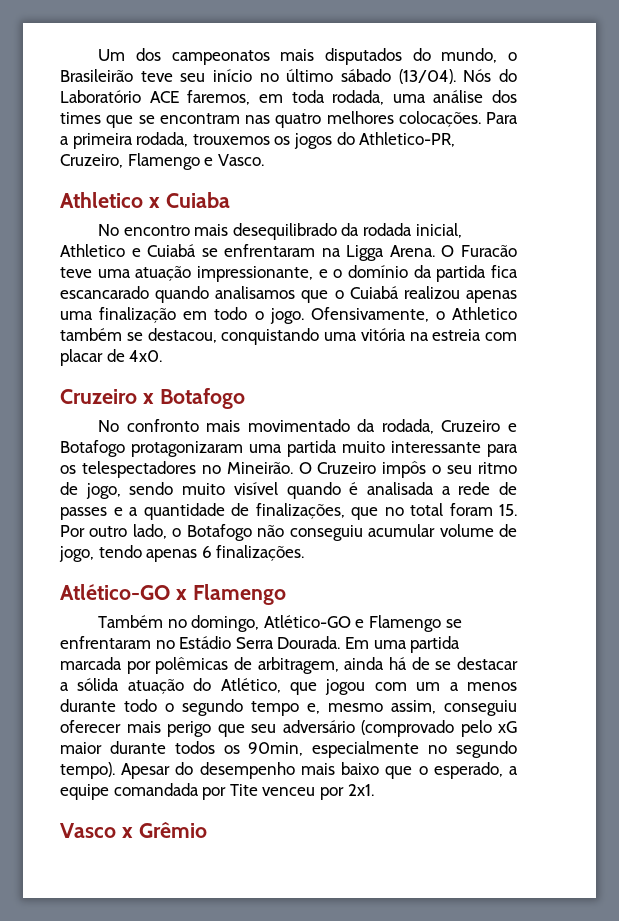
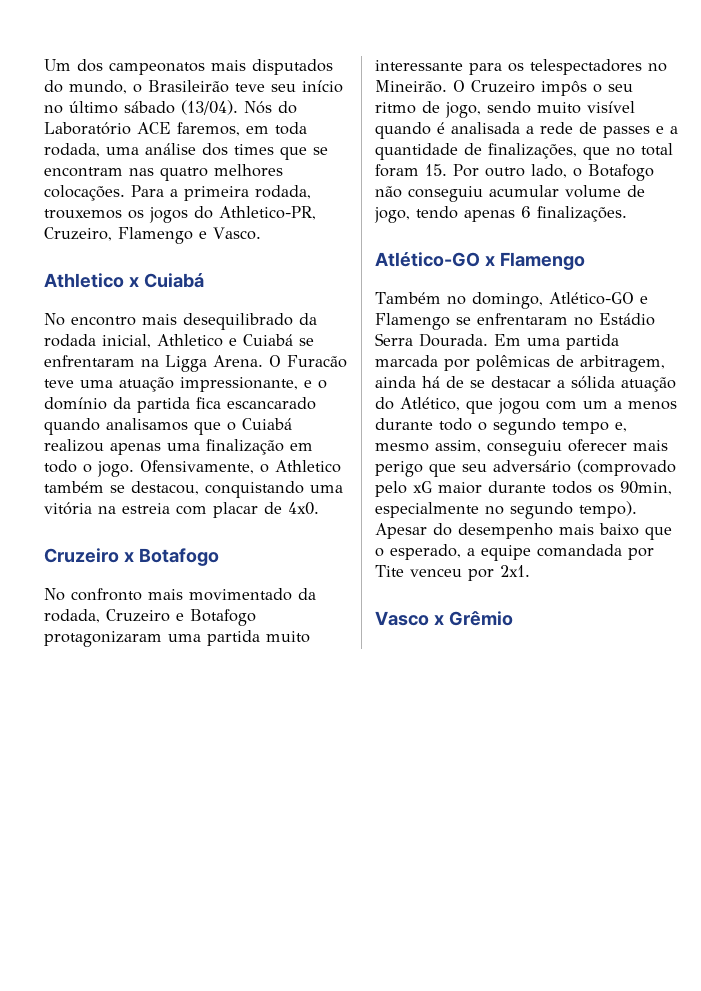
- Athletico x Cuiaba
+ Athletico x Cuiabá

